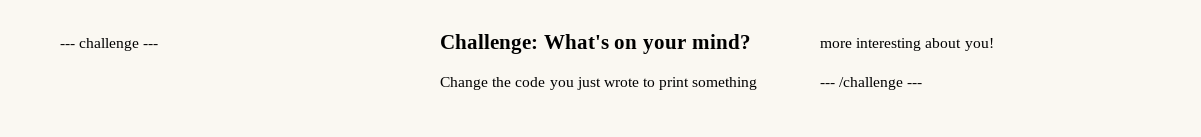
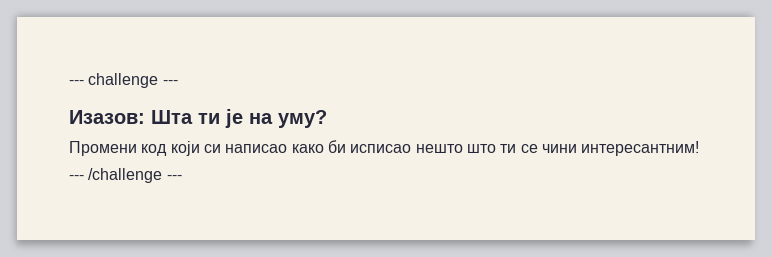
- Challenge: What's on your mind?
- Change the code you just wrote to print something more interesting about you!
+ Изазов: Шта ти је на уму?
+ Промени код који си написао како би исписао нешто што ти се чини интересантним!

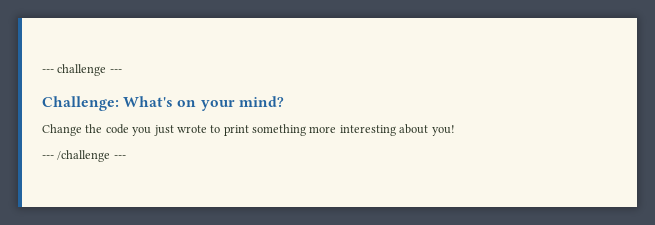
- Изазов: Шта ти је на уму?
- Промени код који си написао како би исписао нешто што ти се чини интересантним!
+ Challenge: What's on your mind?
+ Change the code you just wrote to print something more interesting about you!

